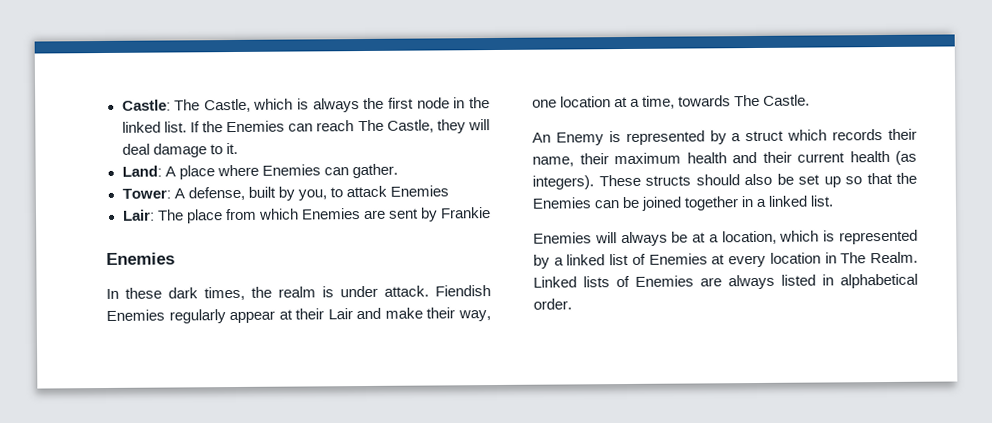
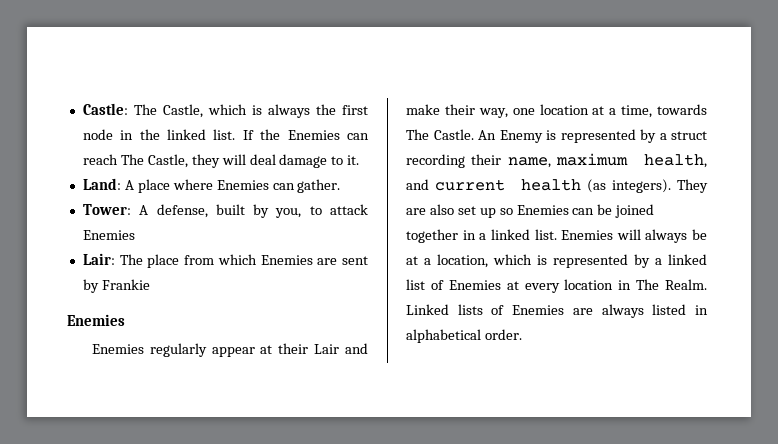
- In these dark times, the realm is under attack. Fiendish Enemies regularly appear at their Lair and make their way, one location at a time, towards The Castle.
- An Enemy is represented by a struct which records their name, their maximum health and their current health (as integers). These structs should also be set up so that the Enemies can be joined together in a linked list.
- Enemies will always be at a location, which is represented by a linked list of Enemies at every location in The Realm.
+ Enemies regularly appear at their Lair and make their way, one location at a time, towards The Castle. An Enemy is represented by a struct recording their name, maximum health, and current health (as integers). They are also set up so Enemies can be joined together in a linked list. Enemies will always be at a location, which is represented by a linked list of Enemies at every location in The Realm.

